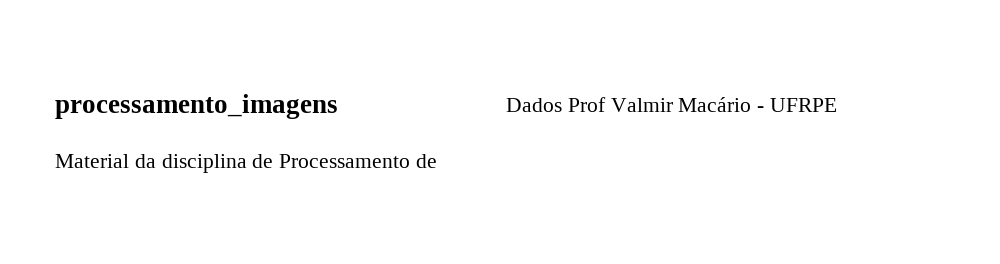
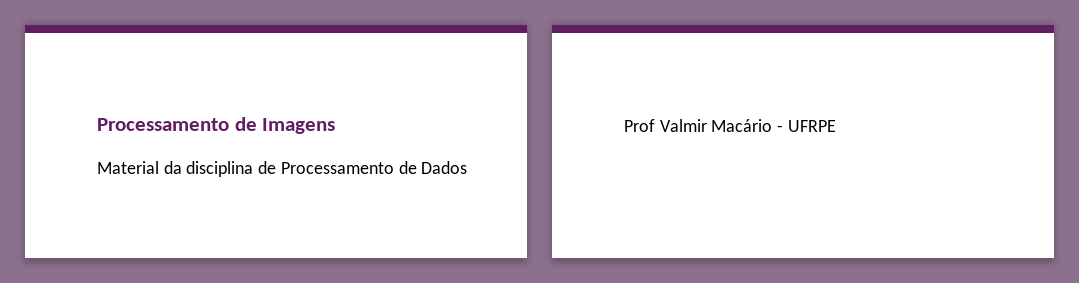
- processamento_imagens
+ Processamento de Imagens

